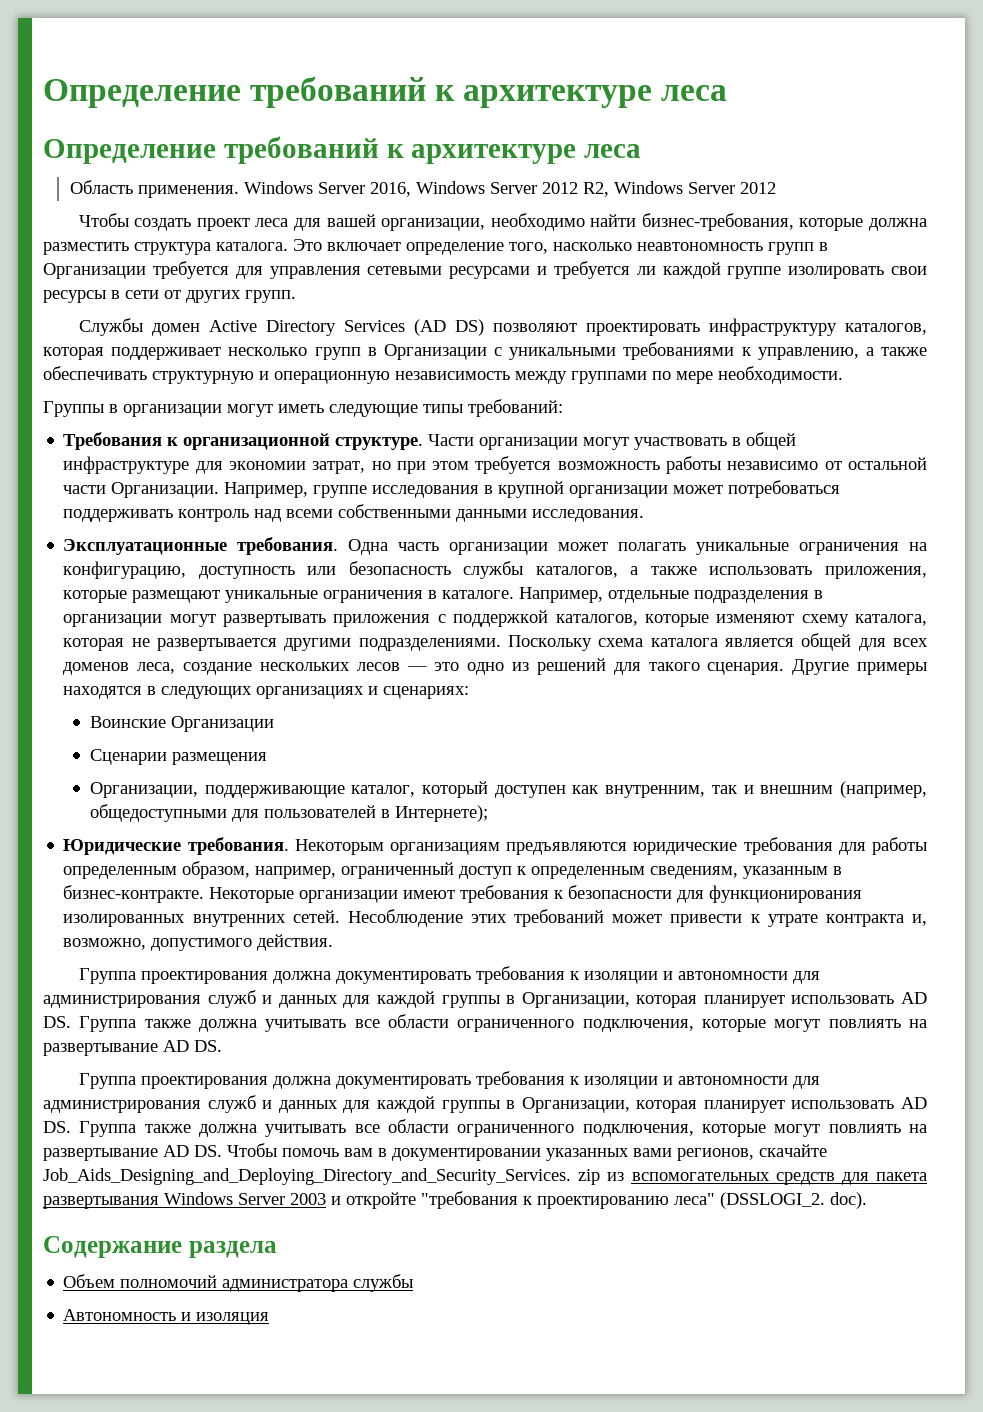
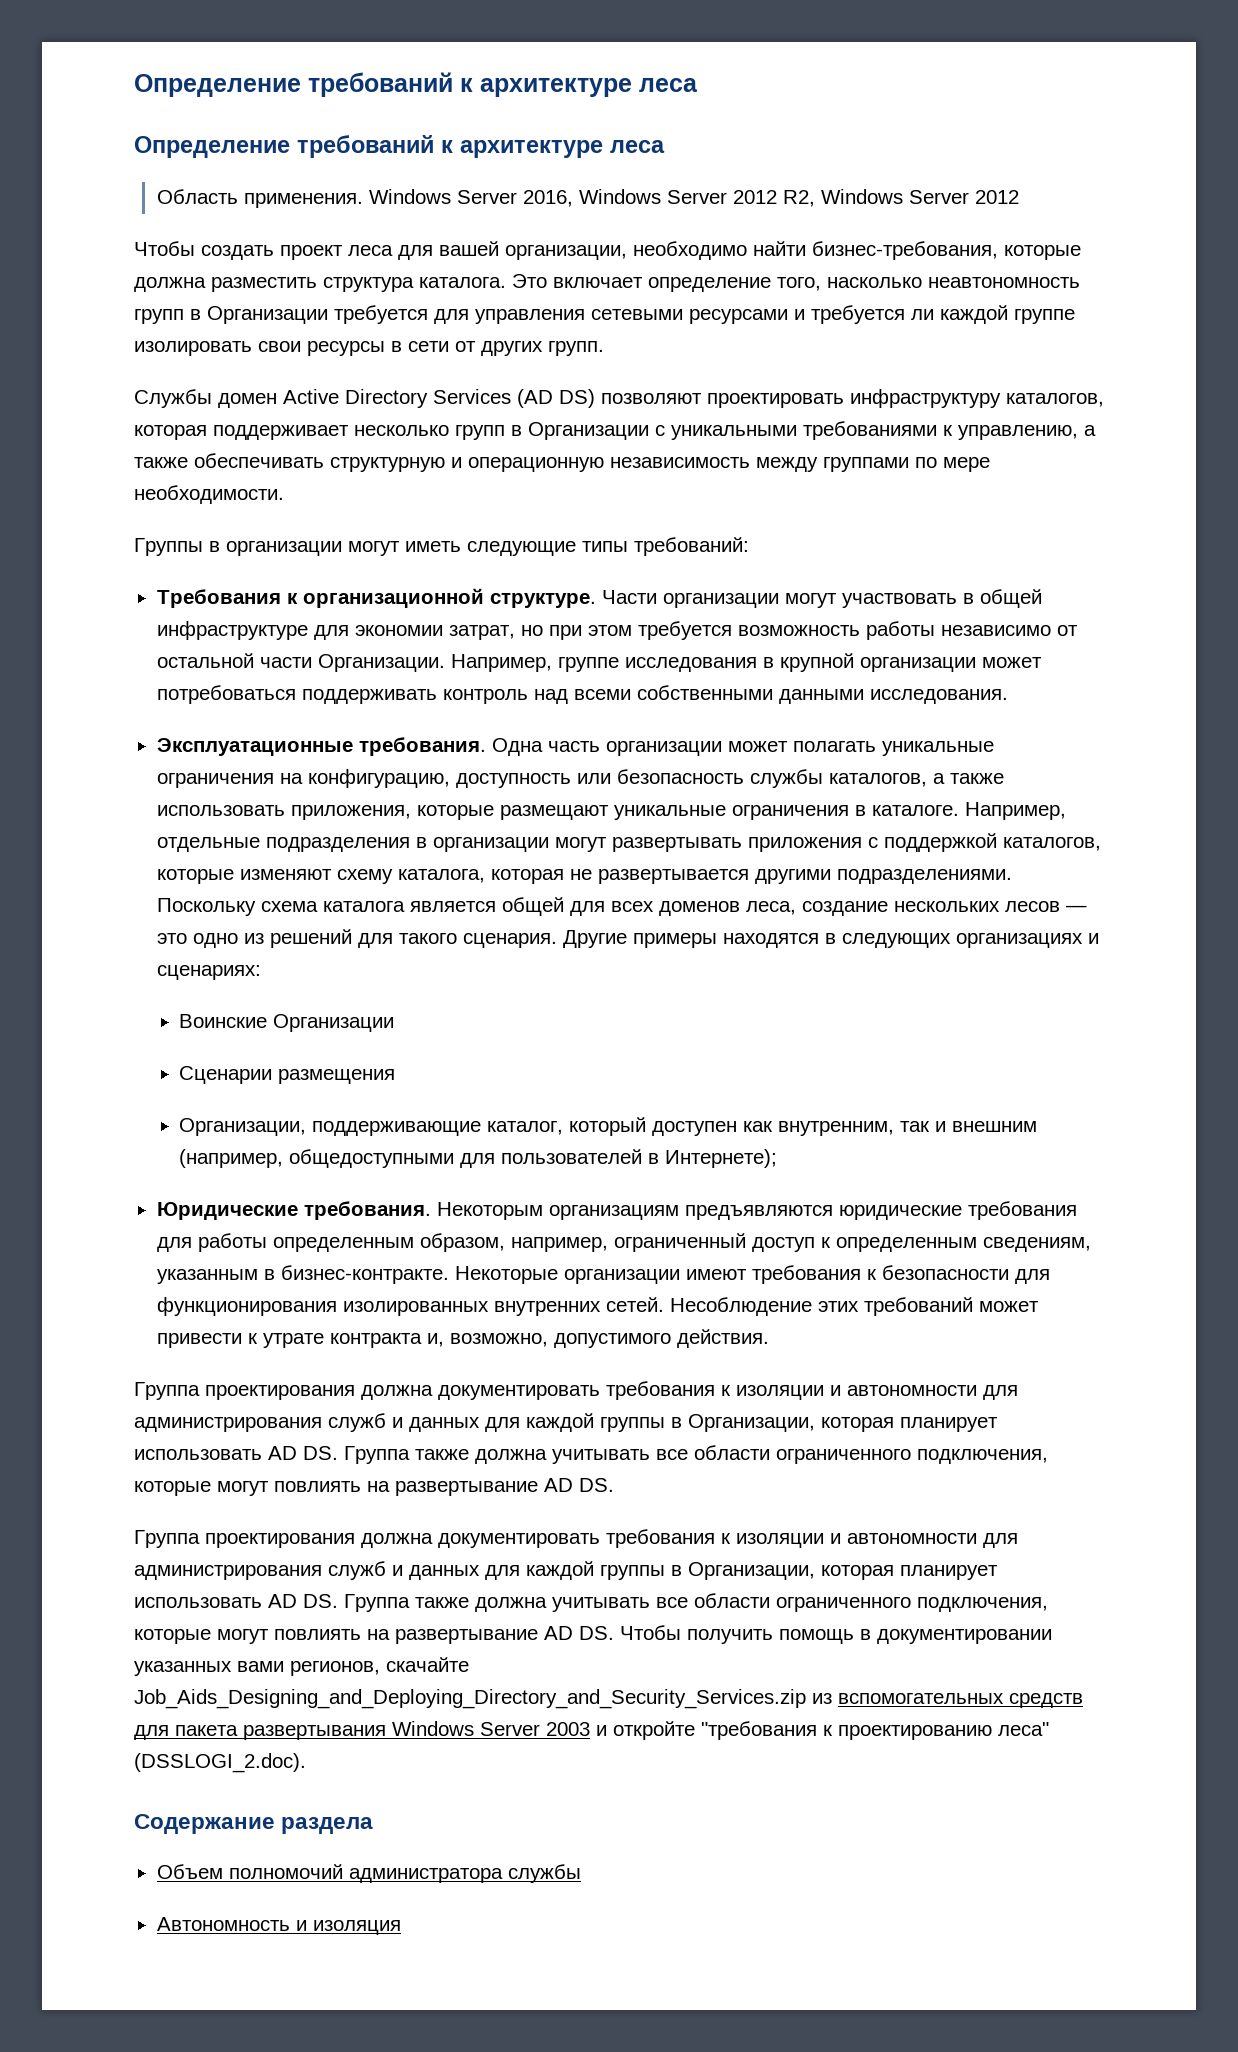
- Группа проектирования должна документировать требования к изоляции и автономности для администрирования служб и данных для каждой группы в Организации, которая планирует использовать AD DS. Группа также должна учитывать все области ограниченного подключения, которые могут повлиять на развертывание AD DS. Чтобы помочь вам в документировании указанных вами регионов, скачайте Job_Aids_Designing_and_Deploying_Directory_and_Security_Services. zip из вспомогательных средств для пакета развертывания Windows Server 2003 и откройте "требования к проектированию леса" (DSSLOGI_2. doc).
+ Группа проектирования должна документировать требования к изоляции и автономности для администрирования служб и данных для каждой группы в Организации, которая планирует использовать AD DS. Группа также должна учитывать все области ограниченного подключения, которые могут повлиять на развертывание AD DS. Чтобы получить помощь в документировании указанных вами регионов, скачайте Job_Aids_Designing_and_Deploying_Directory_and_Security_Services.zip из вспомогательных средств для пакета развертывания Windows Server 2003 и откройте "требования к проектированию леса" (DSSLOGI_2.doc).

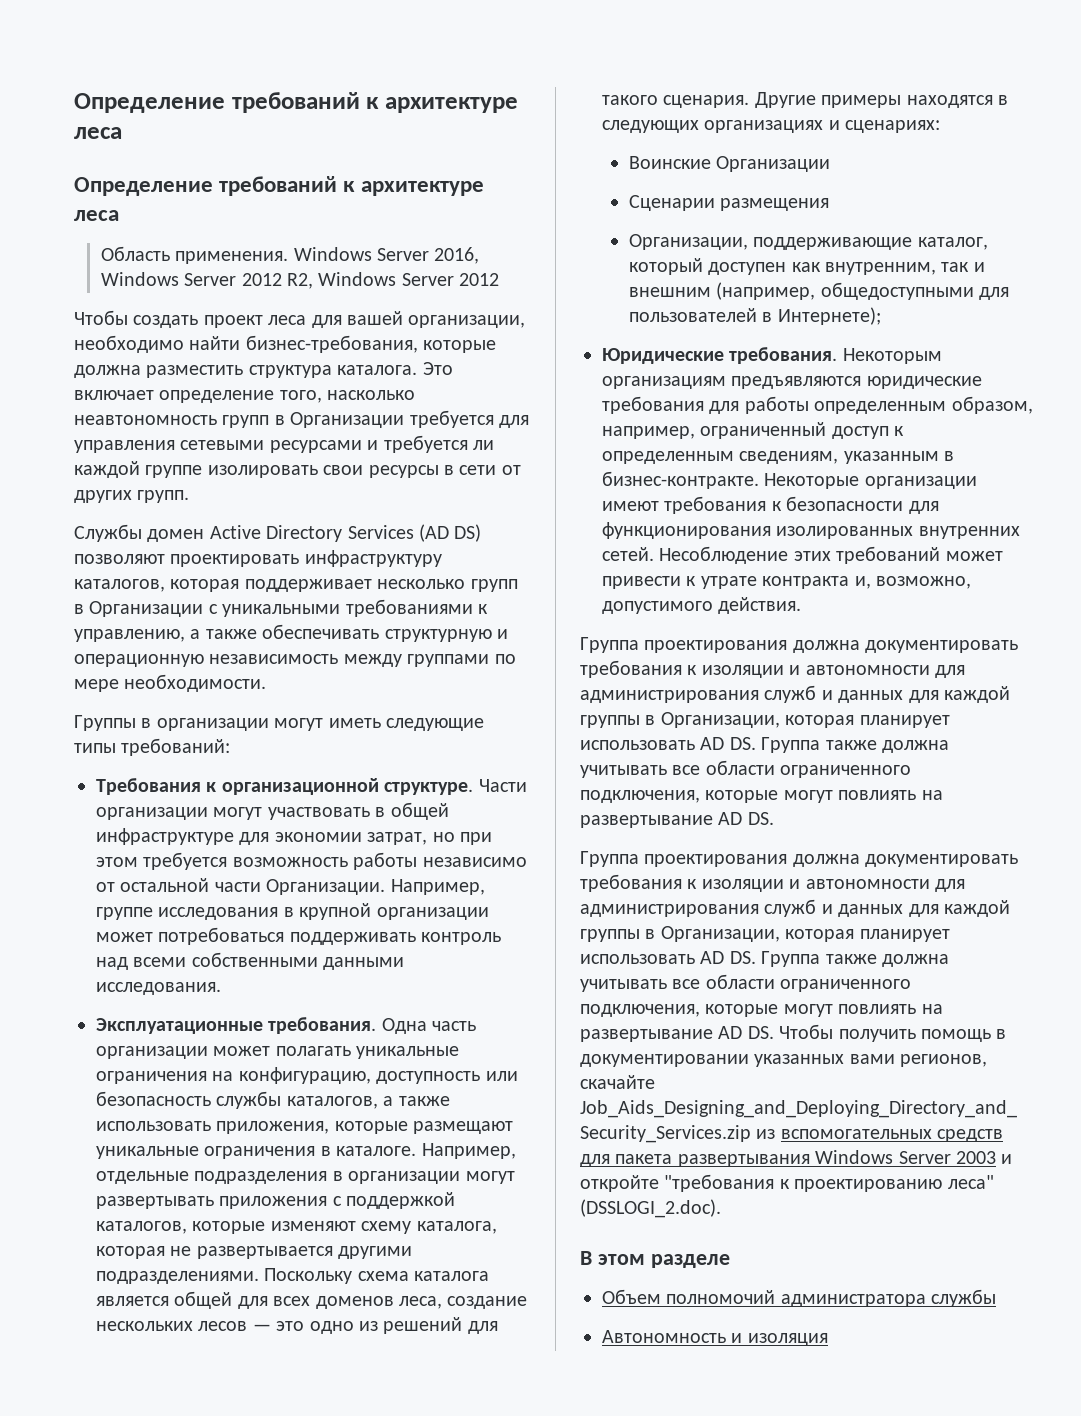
- Содержание раздела
+ В этом разделе

